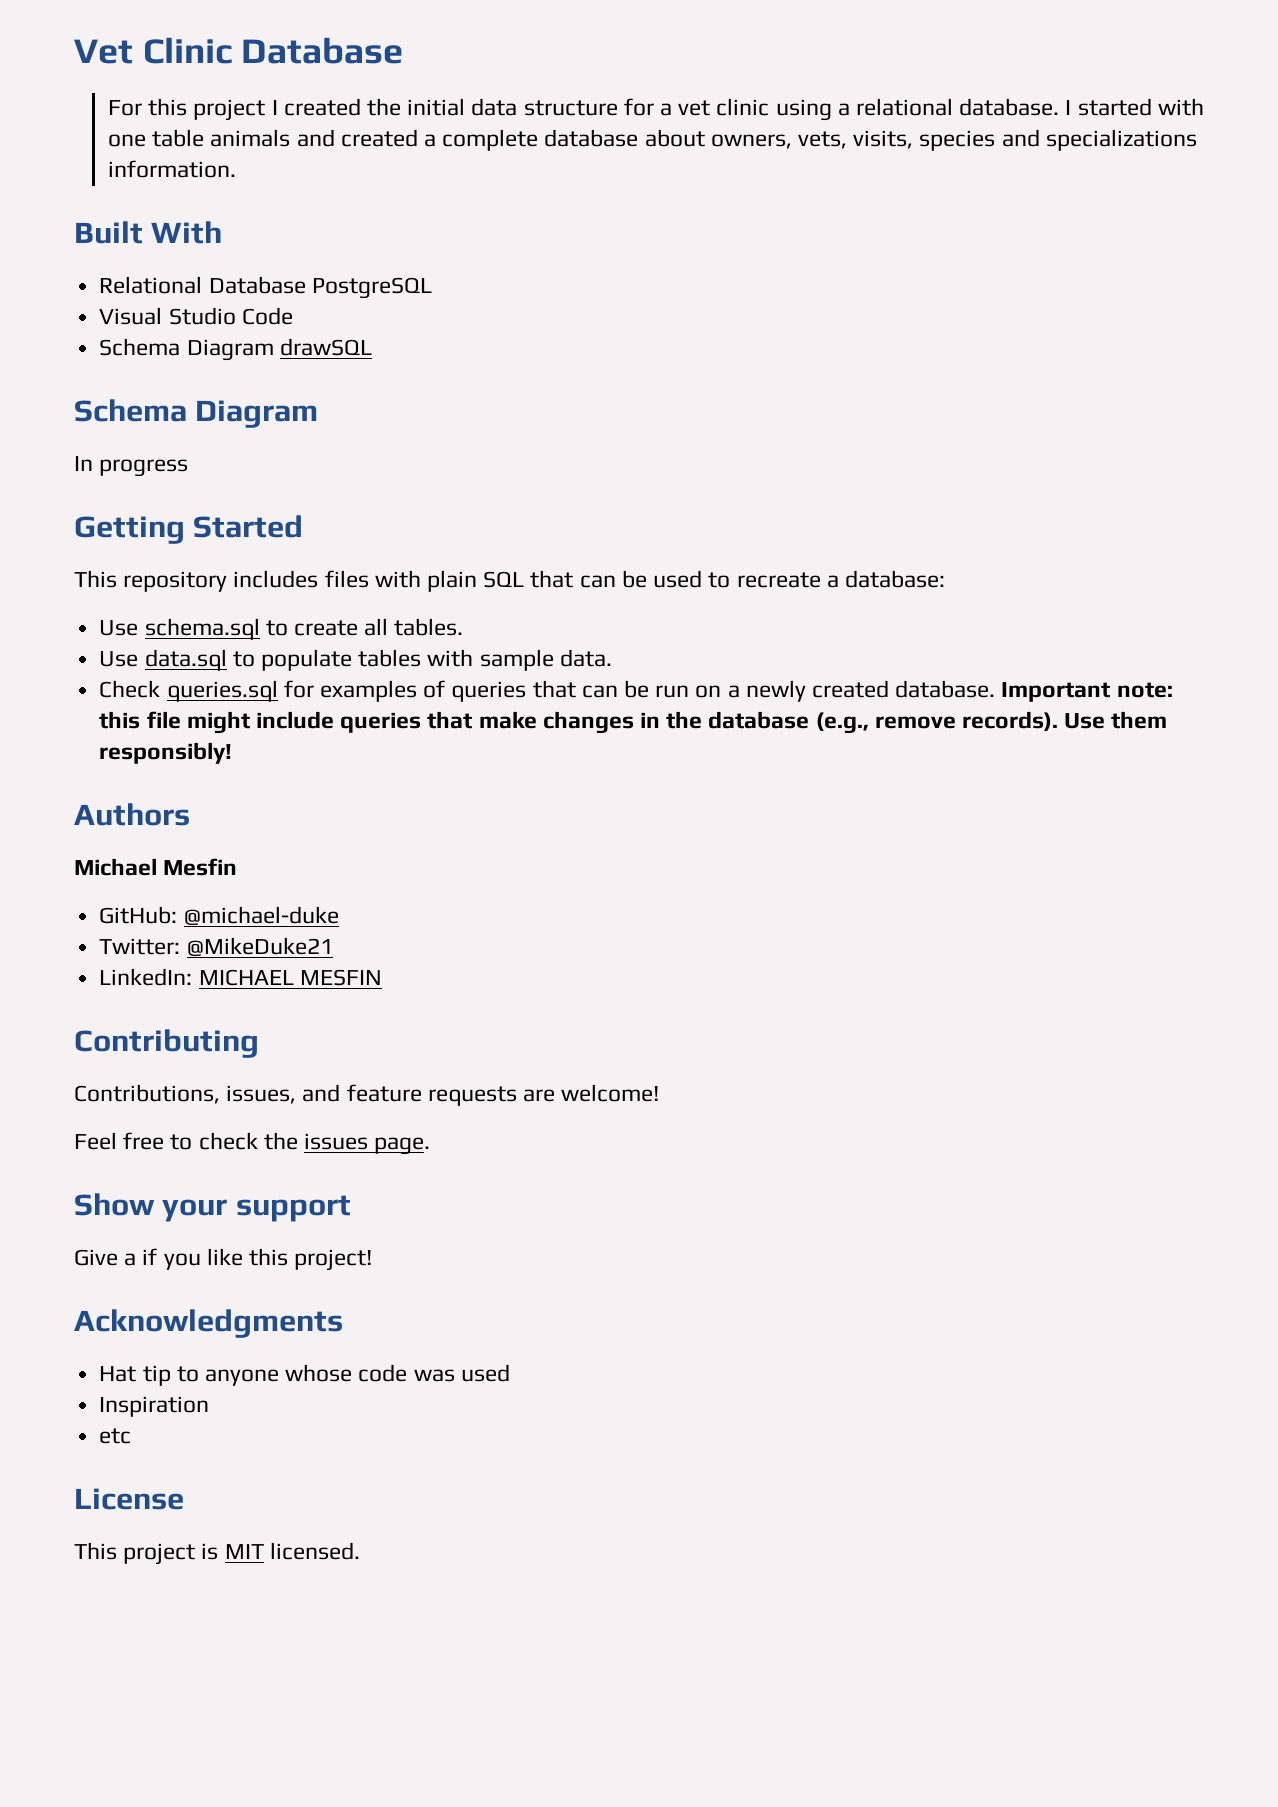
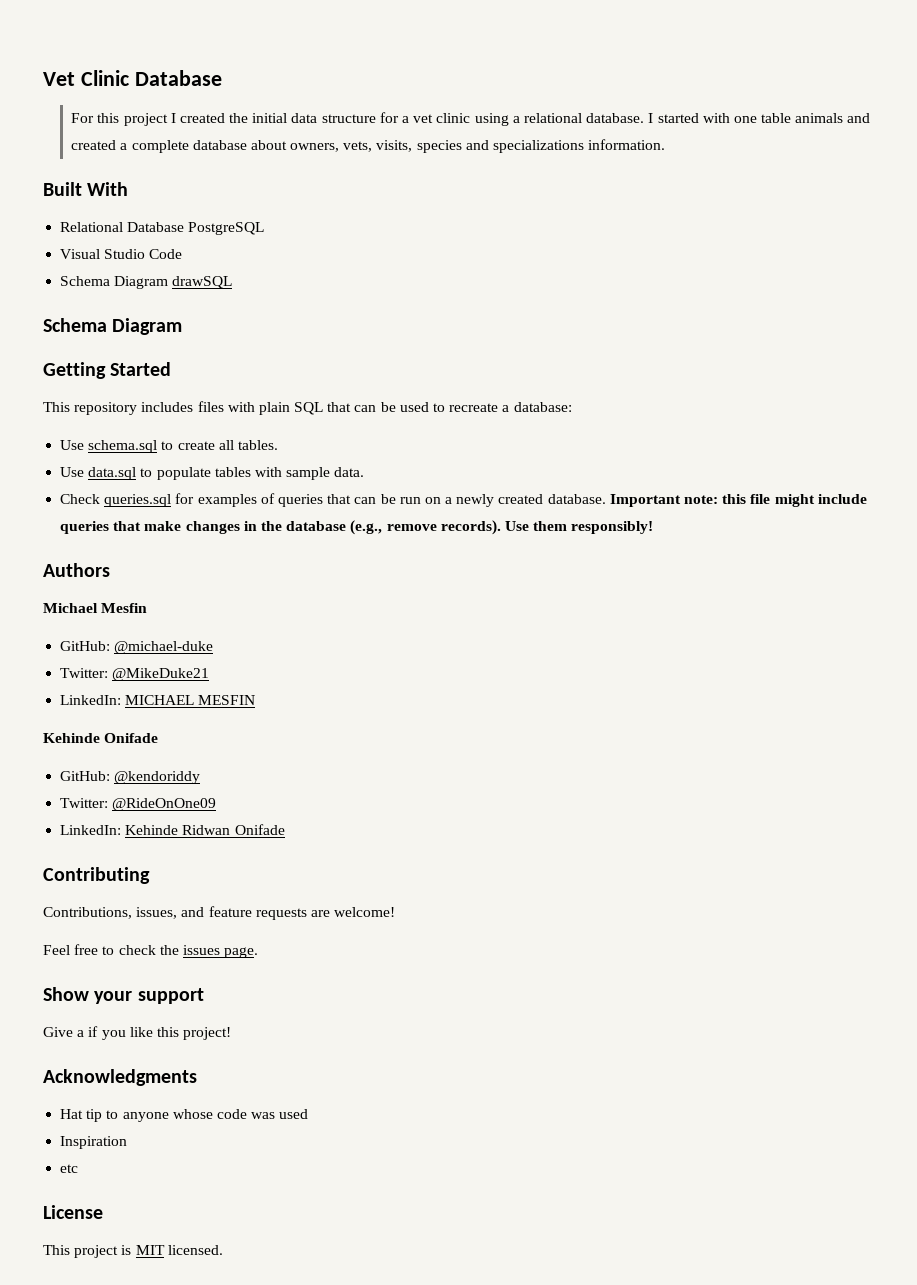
- In progress
+ Kehinde Onifade
+ GitHub: @kendoriddy
+ Twitter: @RideOnOne09
+ LinkedIn: Kehinde Ridwan Onifade

